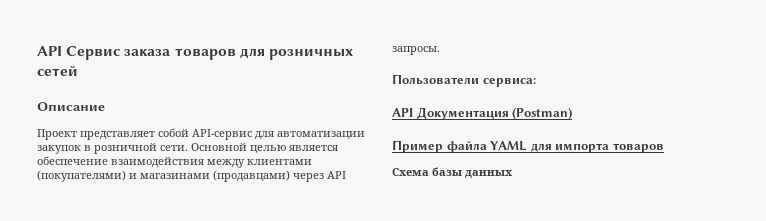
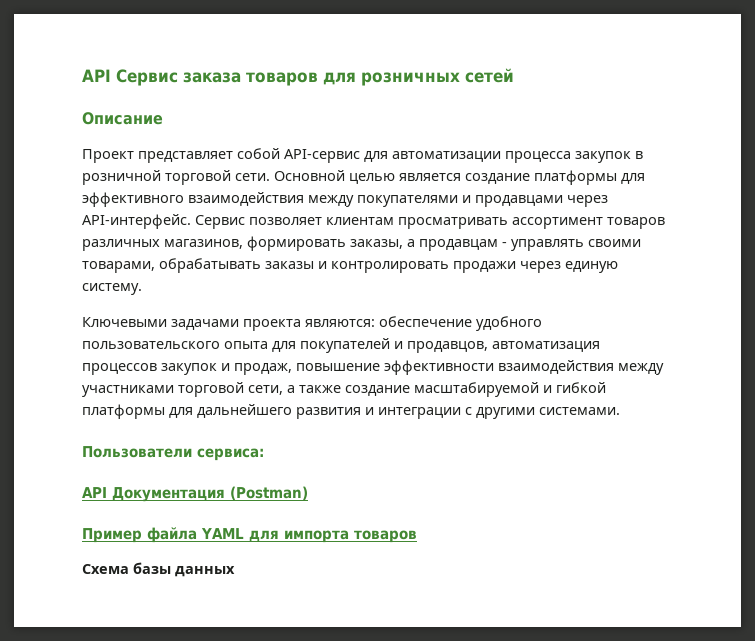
- Проект представляет собой API-сервис для автоматизации закупок в розничной сети.
+ Проект представляет собой API-сервис для автоматизации процесса закупок в розничной торговой сети.
- Основной целью является обеспечение взаимодействия между клиентами (покупателями) и магазинами (продавцами) через API запросы.
+ Основной целью является создание платформы для эффективного взаимодействия между покупателями и продавцами через API-интерфейс. Сервис позволяет клиентам просматривать ассортимент товаров различных магазинов, формировать заказы, а продавцам - управлять своими товарами, обрабатывать заказы и контролировать продажи через единую систему.
+ Ключевыми задачами проекта являются: обеспечение удобного пользовательского опыта для покупателей и продавцов, автоматизация процессов закупок и продаж, повышение эффективности взаимодействия между участниками торговой сети, а также создание масштабируемой и гибкой платформы для дальнейшего развития и интеграции с другими системами.

